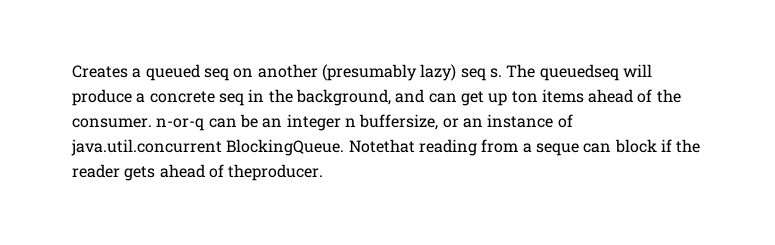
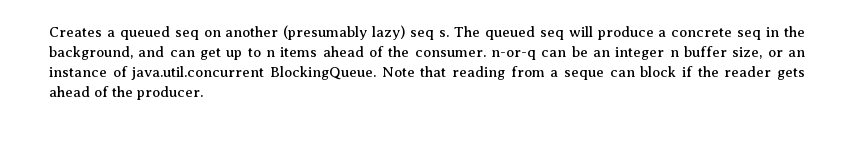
- The queuedseq will produce a concrete seq in the background, and can get up ton items ahead of the consumer. n-or-q can be an integer n buffersize, or an instance of java.util.concurrent BlockingQueue.
+ The queued seq will produce a concrete seq in the background, and can get up to n items ahead of the consumer. n-or-q can be an integer n buffer size, or an instance of java.util.concurrent BlockingQueue.
- Notethat reading from a seque can block if the reader gets ahead of theproducer.
+ Note that reading from a seque can block if the reader gets ahead of the producer.

